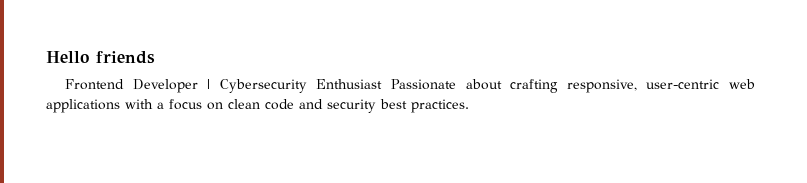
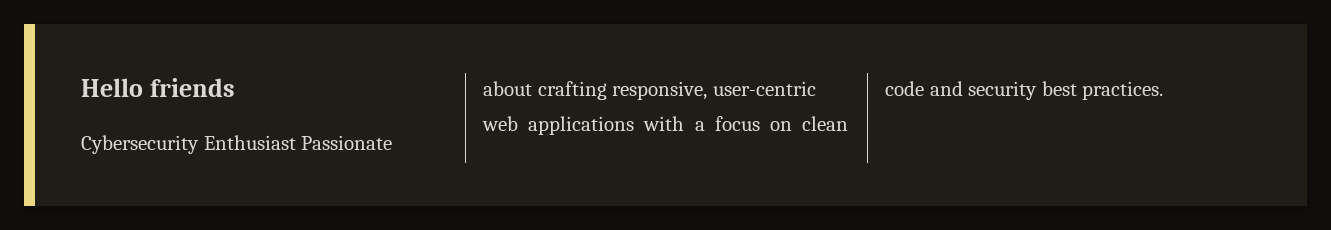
- Frontend Developer | Cybersecurity Enthusiast Passionate about crafting responsive, user-centric web applications with a focus on clean code and security best practices.
+ Cybersecurity Enthusiast Passionate about crafting responsive, user-centric web applications with a focus on clean code and security best practices.

